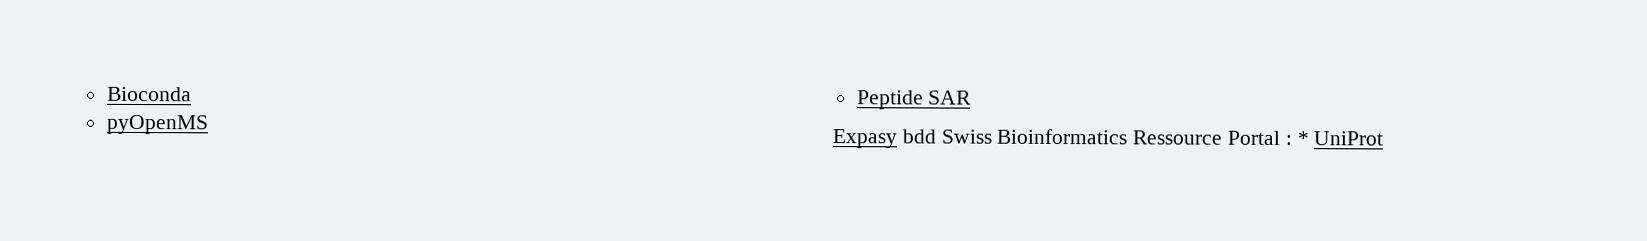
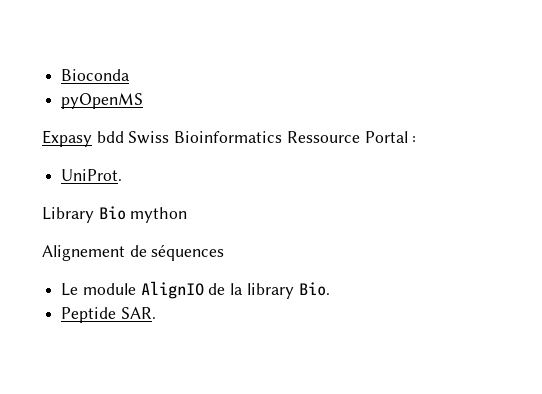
- Peptide SAR
- Expasy bdd Swiss Bioinformatics Ressource Portal : * UniProt
+ Expasy bdd Swiss Bioinformatics Ressource Portal :
+ UniProt.
+ Library Bio mython
+ Alignement de séquences
+ Le module AlignIO de la library Bio.
+ Peptide SAR.

